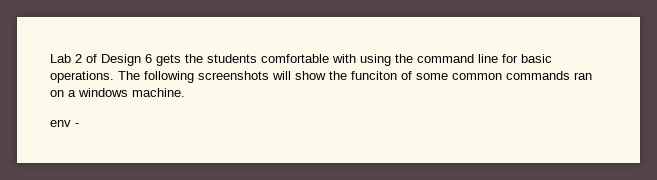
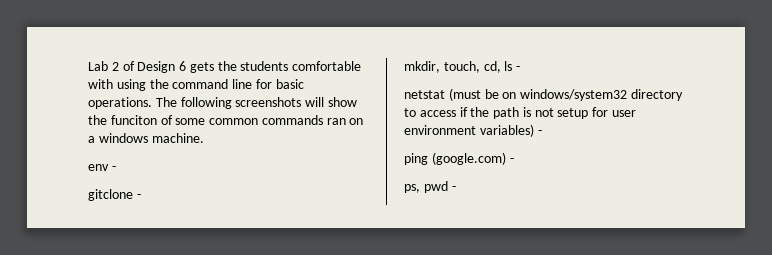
+ gitclone -
+ mkdir, touch, cd, ls -
+ netstat (must be on windows/system32 directory to access if the path is not setup for user environment variables) -
+ ping (google.com) -
+ ps, pwd -

